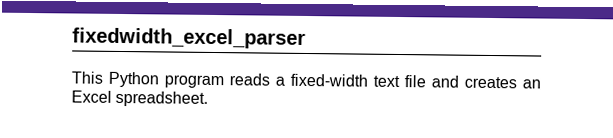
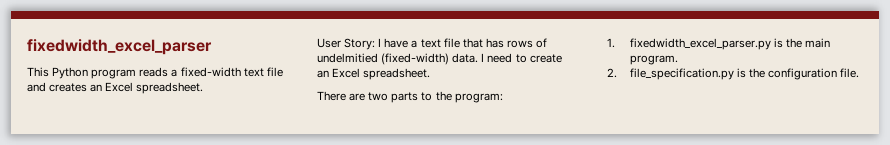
+ User Story: I have a text file that has rows of undelmitied (fixed-width) data. I need to create an Excel spreadsheet.
+ There are two parts to the program:
+ 1. fixedwidth_excel_parser.py is the main program.
+ 2. file_specification.py is the configuration file.

